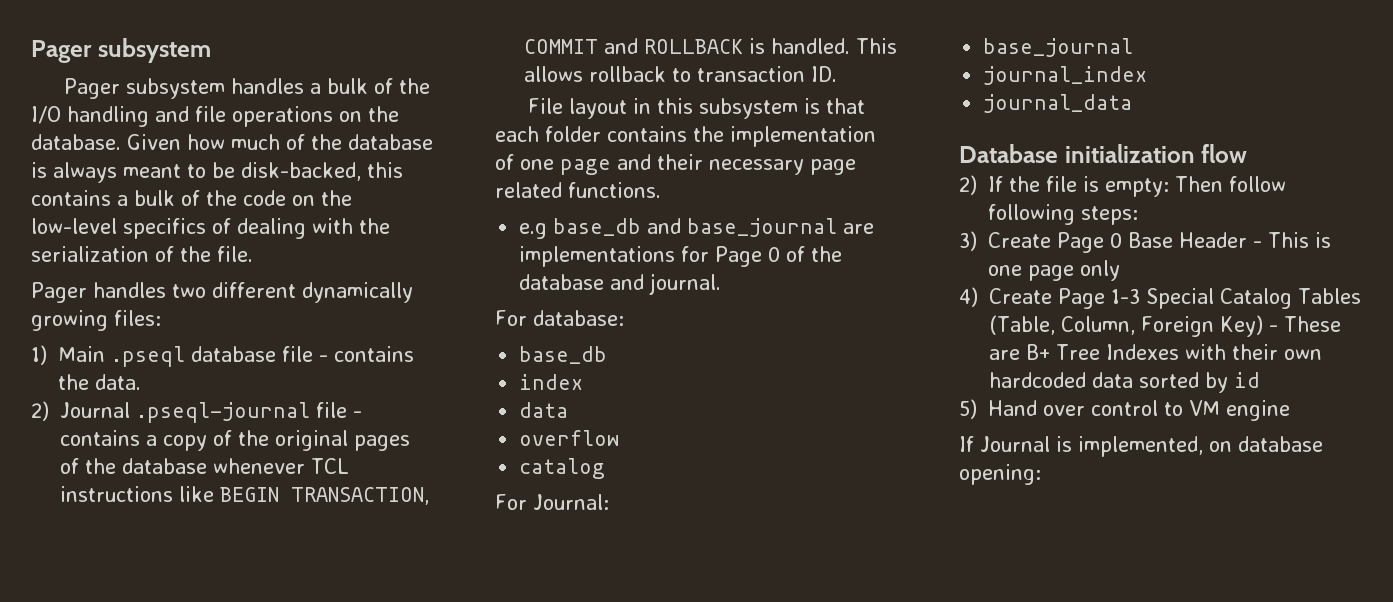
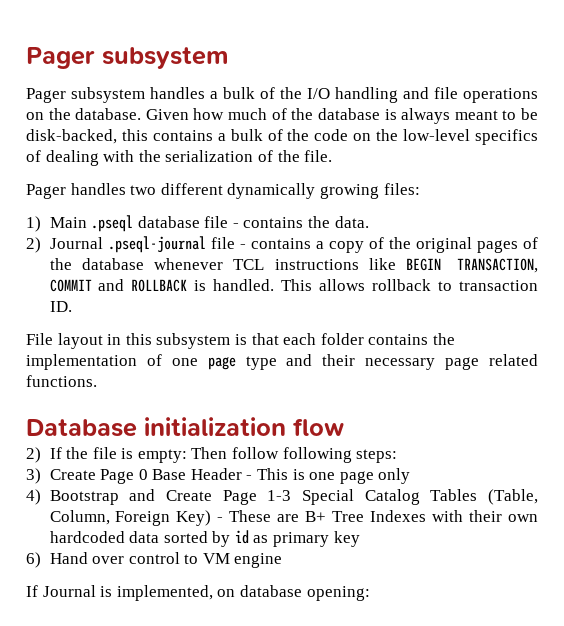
- File layout in this subsystem is that each folder contains the implementation of one page and their necessary page related functions.
+ File layout in this subsystem is that each folder contains the implementation of one page type and their necessary page related functions.
- e.g base_db and base_journal are implementations for Page 0 of the database and journal.
- For database:
- base_db
- index
- data
- overflow
- catalog
- For Journal:
- base_journal
- journal_index
- journal_data
- 4) Create Page 1-3 Special Catalog Tables (Table, Column, Foreign Key) - These are B+ Tree Indexes with their own hardcoded data sorted by id
- 5) Hand over control to VM engine
+ 4) Bootstrap and Create Page 1-3 Special Catalog Tables (Table, Column, Foreign Key) - These are B+ Tree Indexes with their own hardcoded data sorted by id as primary key
+ 6) Hand over control to VM engine

